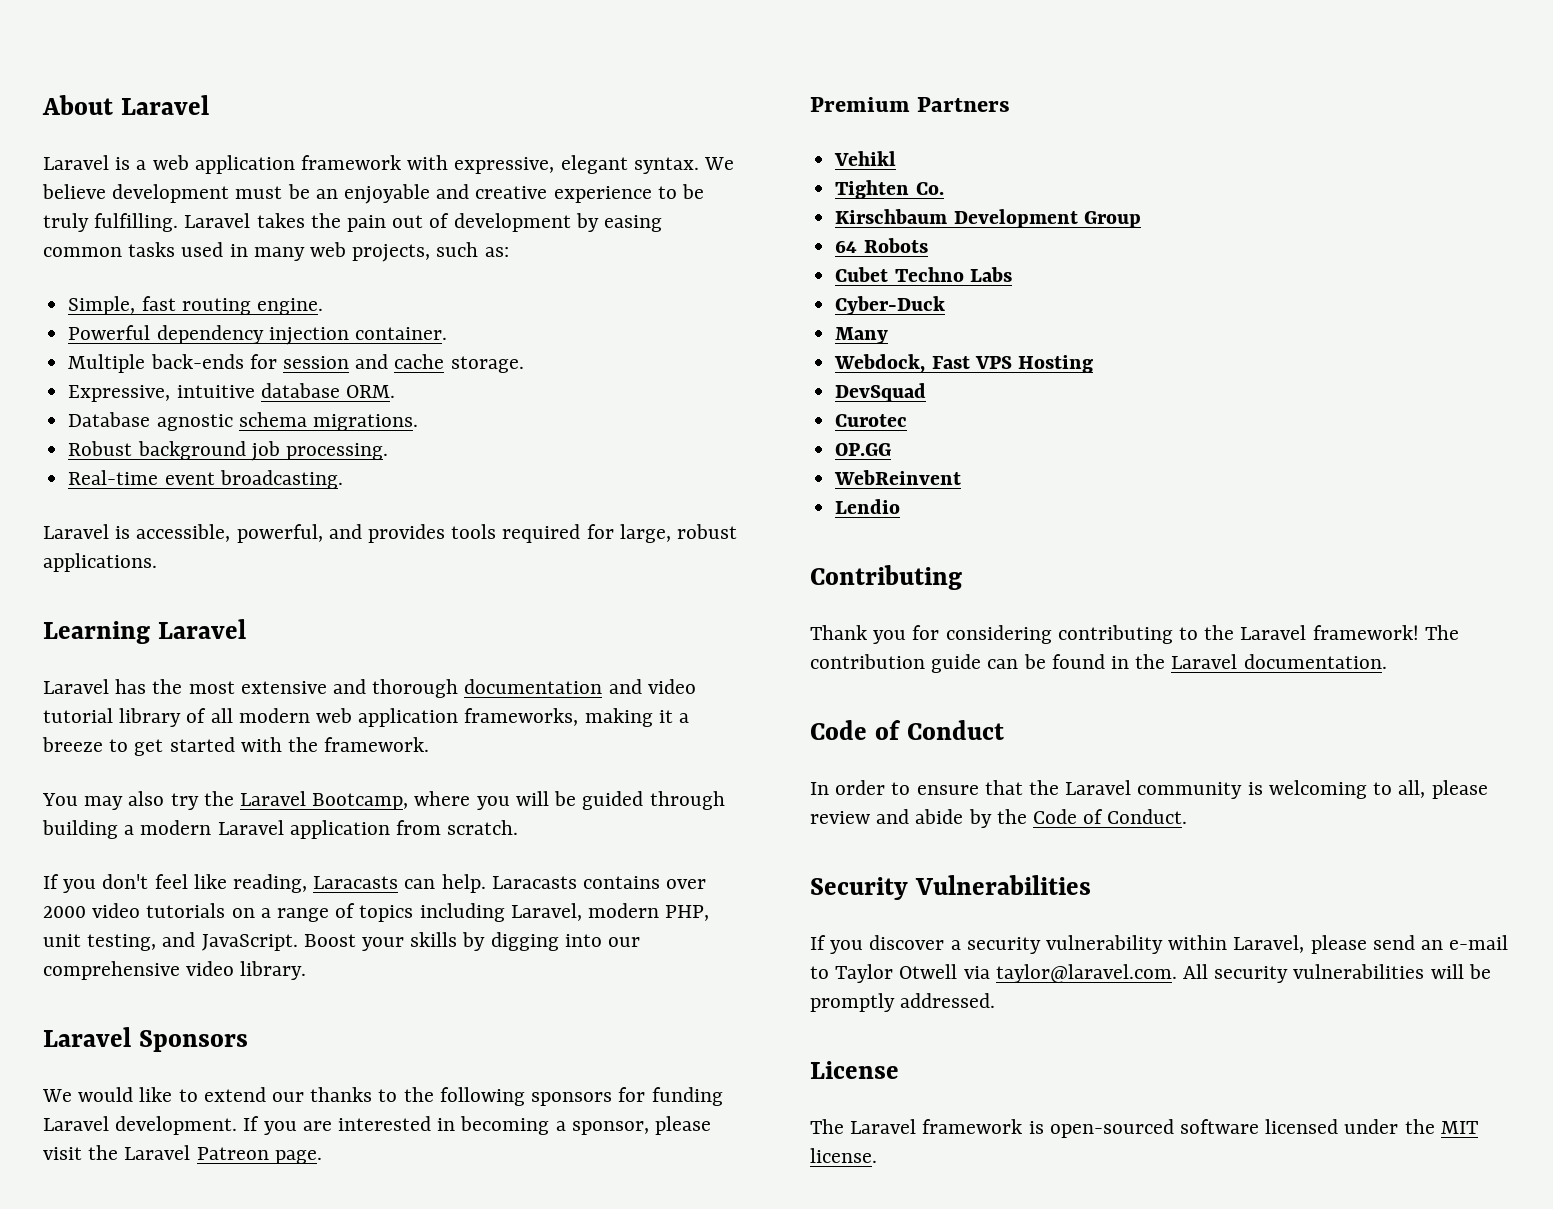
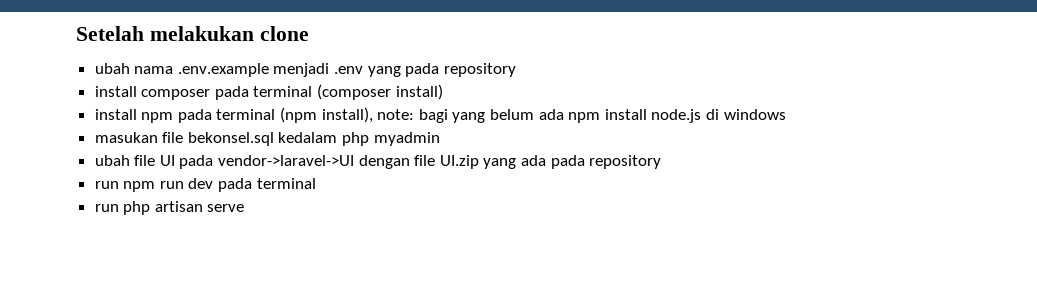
- About Laravel
- Laravel is a web application framework with expressive, elegant syntax. We believe development must be an enjoyable and creative experience to be truly fulfilling. Laravel takes the pain out of development by easing common tasks used in many web projects, such as:
- Simple, fast routing engine.
- Powerful dependency injection container.
- Multiple back-ends for session and cache storage.
- Expressive, intuitive database ORM.
- Database agnostic schema migrations.
- Robust background job processing.
- Real-time event broadcasting.
- Laravel is accessible, powerful, and provides tools required for large, robust applications.
- Learning Laravel
- Laravel has the most extensive and thorough documentation and video tutorial library of all modern web application frameworks, making it a breeze to get started with the framework.
- You may also try the Laravel Bootcamp, where you will be guided through building a modern Laravel application from scratch.
- If you don't feel like reading, Laracasts can help. Laracasts contains over 2000 video tutorials on a range of topics including Laravel, modern PHP, unit testing, and JavaScript. Boost your skills by digging into our comprehensive video library.
- Laravel Sponsors
- We would like to extend our thanks to the following sponsors for funding Laravel development. If you are interested in becoming a sponsor, please visit the Laravel Patreon page.
- Premium Partners
- Vehikl
- Tighten Co.
- Kirschbaum Development Group
- 64 Robots
- Cubet Techno Labs
- Cyber-Duck
- Many
- Webdock, Fast VPS Hosting
- DevSquad
- Curotec
- OP.GG
- WebReinvent
- Lendio
- Contributing
- Thank you for considering contributing to the Laravel framework! The contribution guide can be found in the Laravel documentation.
- Code of Conduct
- In order to ensure that the Laravel community is welcoming to all, please review and abide by the Code of Conduct.
- Security Vulnerabilities
- If you discover a security vulnerability within Laravel, please send an e-mail to Taylor Otwell via taylor@laravel.com. All security vulnerabilities will be promptly addressed.
- License
- The Laravel framework is open-sourced software licensed under the MIT license.
+ Setelah melakukan clone
+ ubah nama .env.example menjadi .env yang pada repository
+ install composer pada terminal (composer install)
+ install npm pada terminal (npm install), note: bagi yang belum ada npm install node.js di windows
+ masukan file bekonsel.sql kedalam php myadmin
+ ubah file UI pada vendor->laravel->UI dengan file UI.zip yang ada pada repository
+ run npm run dev pada terminal
+ run php artisan serve

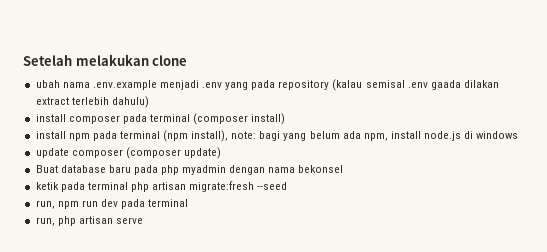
- ubah nama .env.example menjadi .env yang pada repository
+ ubah nama .env.example menjadi .env yang pada repository (kalau semisal .env gaada dilakan extract terlebih dahulu)
- install npm pada terminal (npm install), note: bagi yang belum ada npm install node.js di windows
+ install npm pada terminal (npm install), note: bagi yang belum ada npm, install node.js di windows
- masukan file bekonsel.sql kedalam php myadmin
- ubah file UI pada vendor->laravel->UI dengan file UI.zip yang ada pada repository
- run npm run dev pada terminal
+ update composer (composer update)
+ Buat database baru pada php myadmin dengan nama bekonsel
+ ketik pada terminal php artisan migrate:fresh --seed
+ run, npm run dev pada terminal
- run php artisan serve
+ run, php artisan serve

